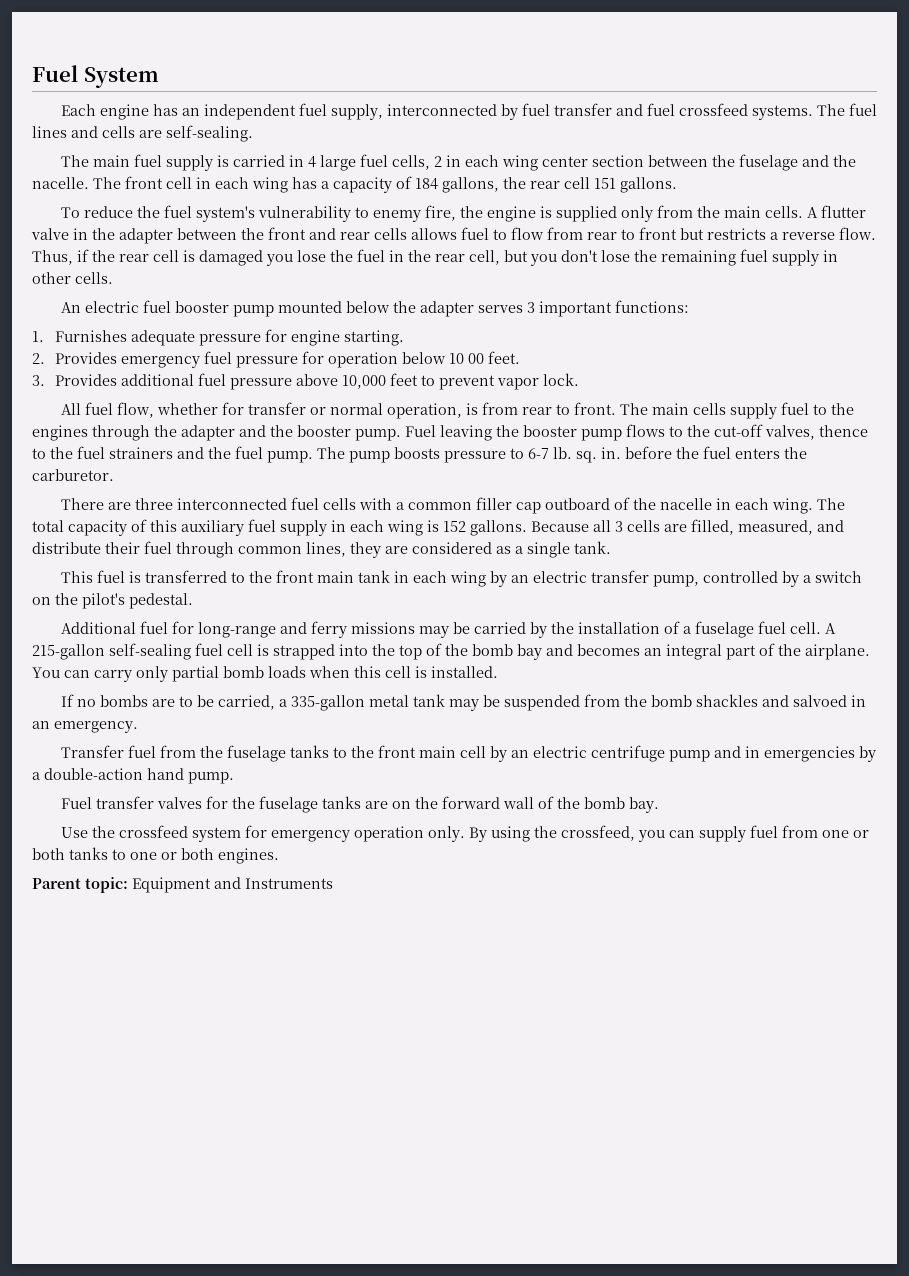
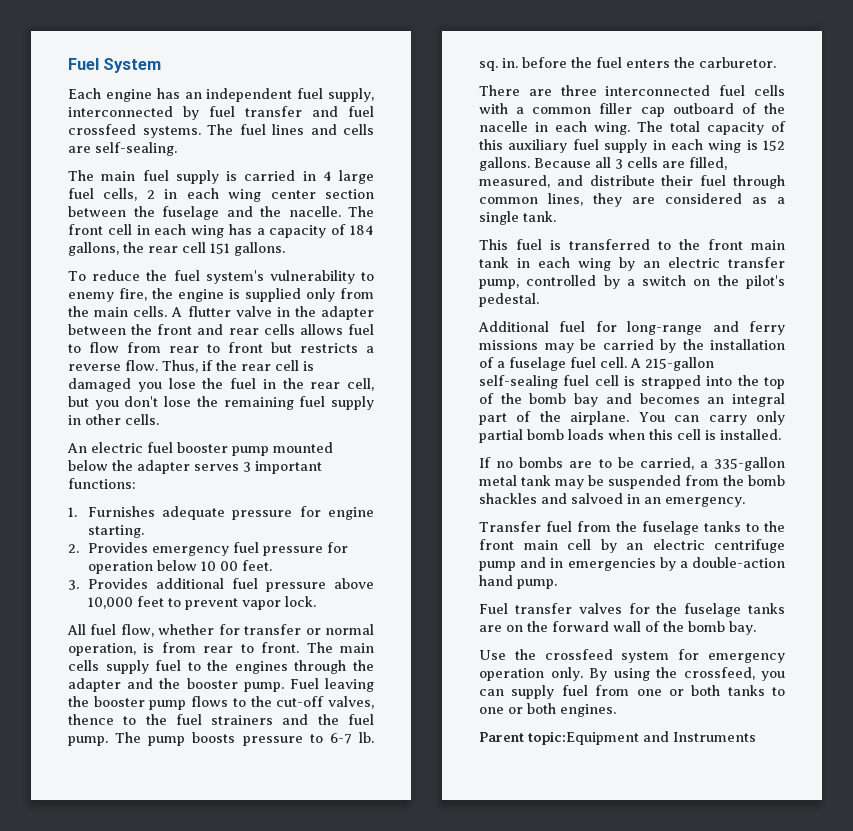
- Parent topic: Equipment and Instruments
+ Parent topic:Equipment and Instruments

